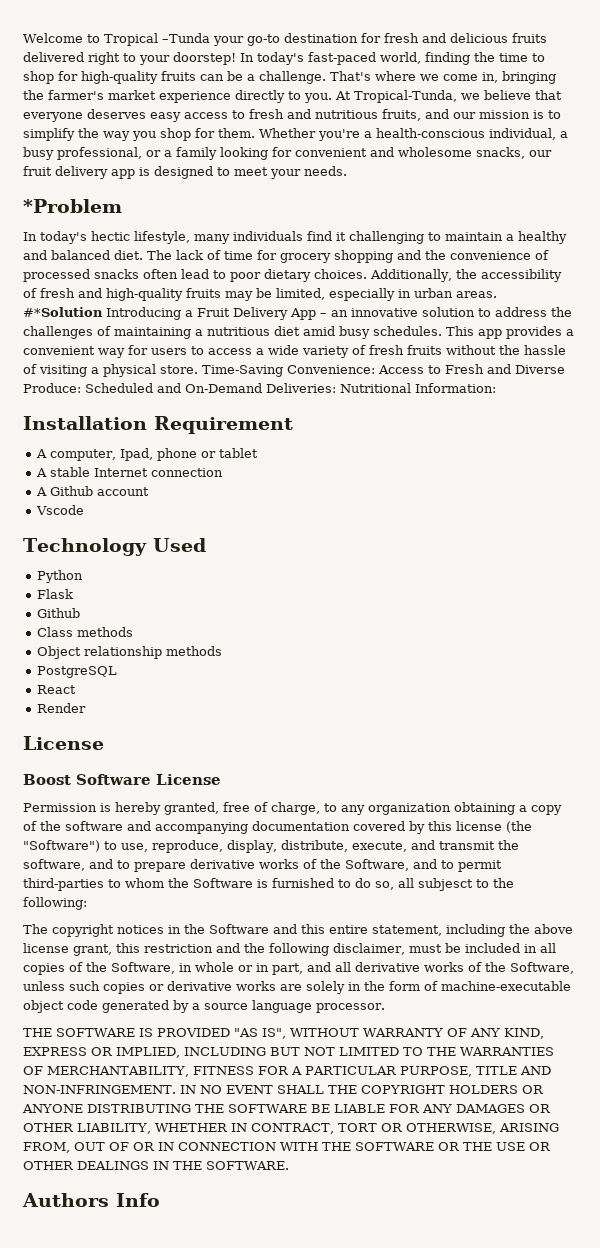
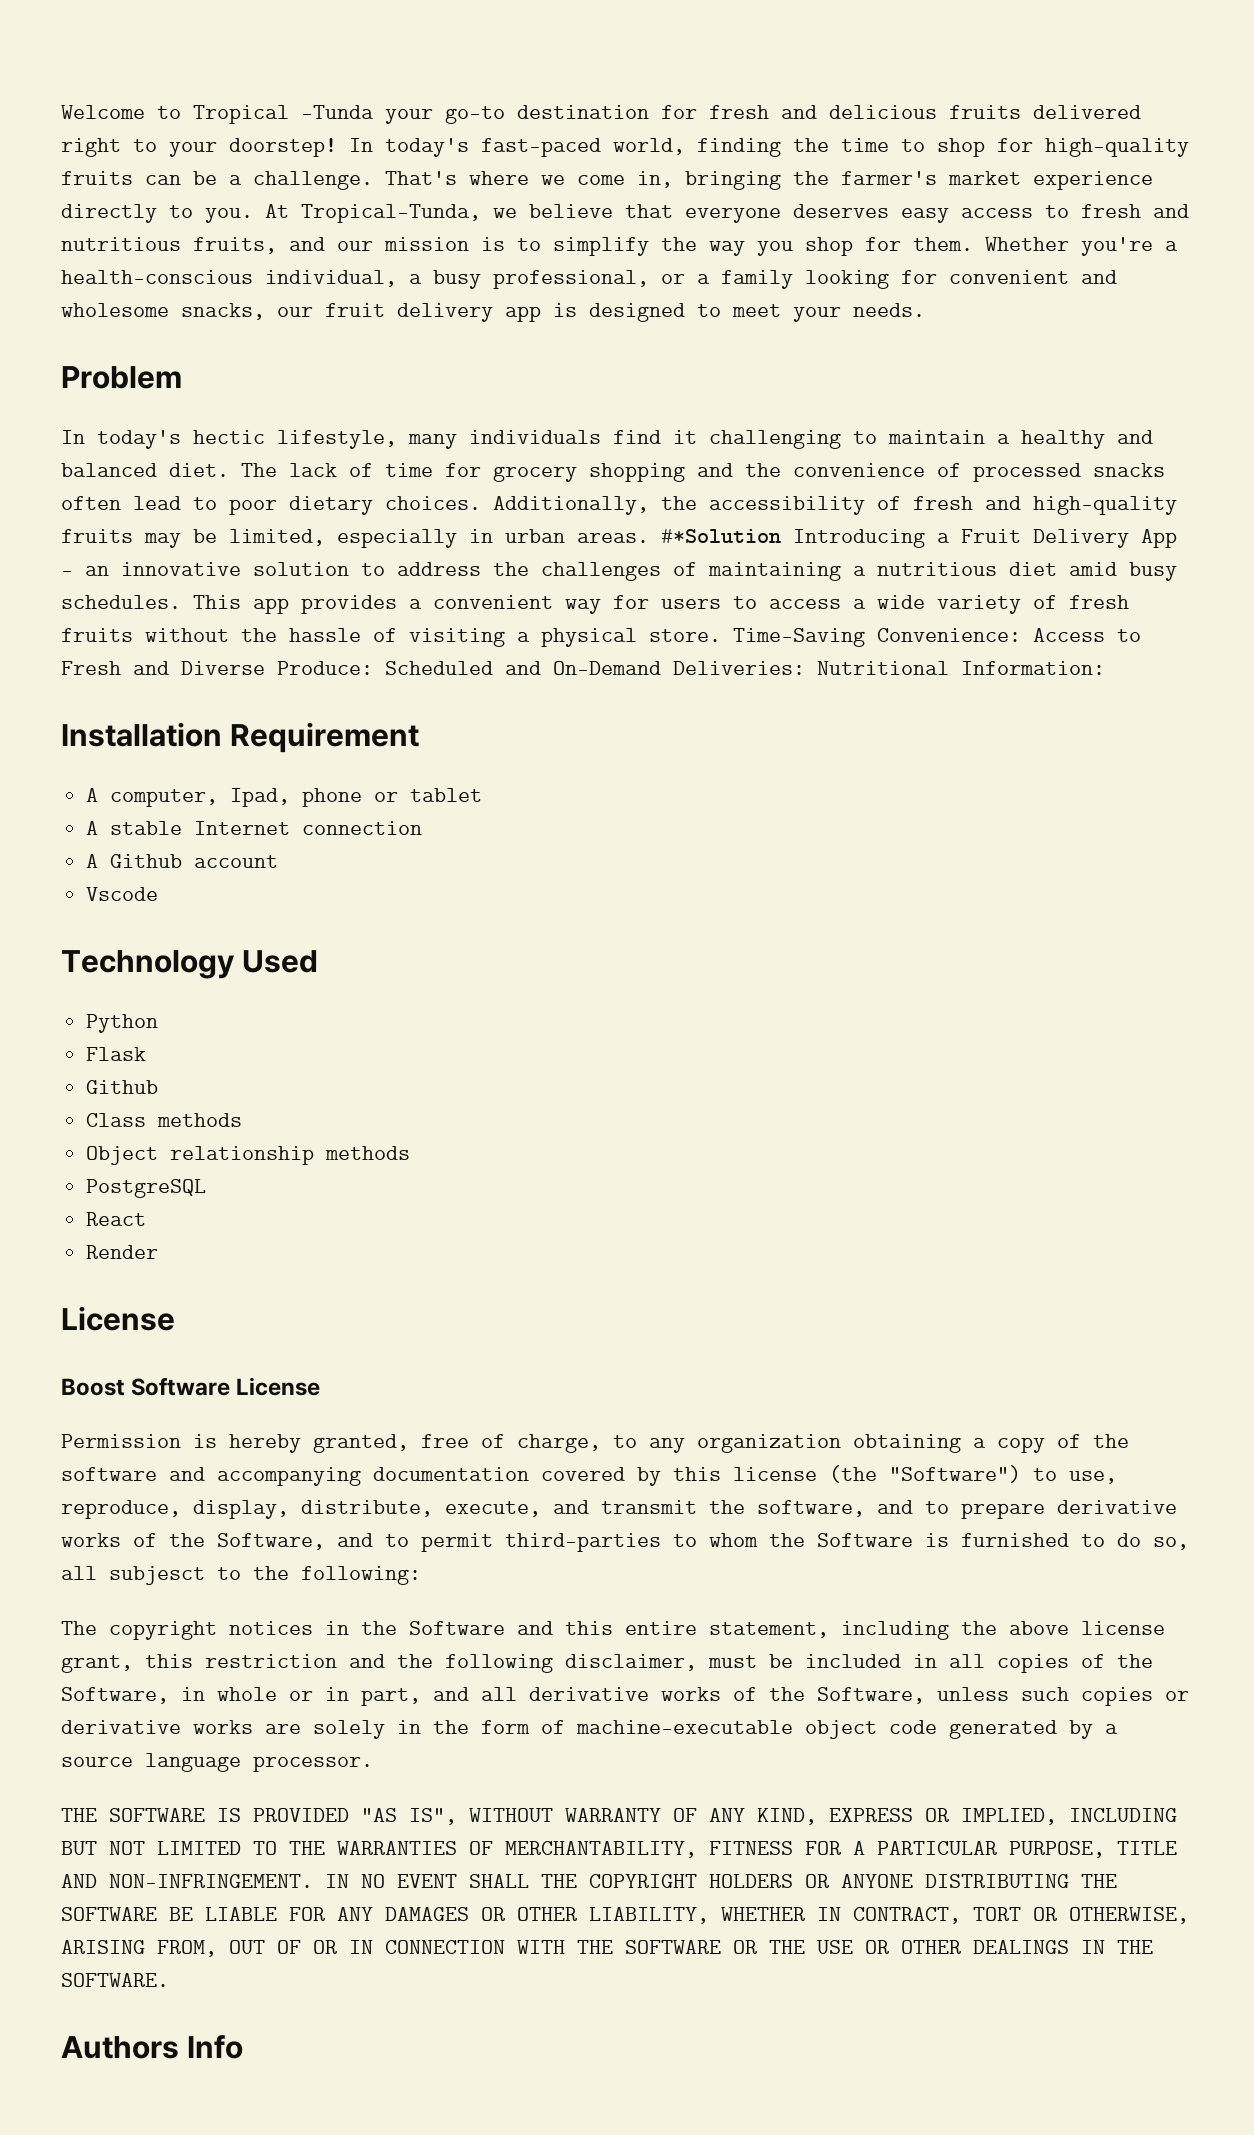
- *Problem
+ Problem

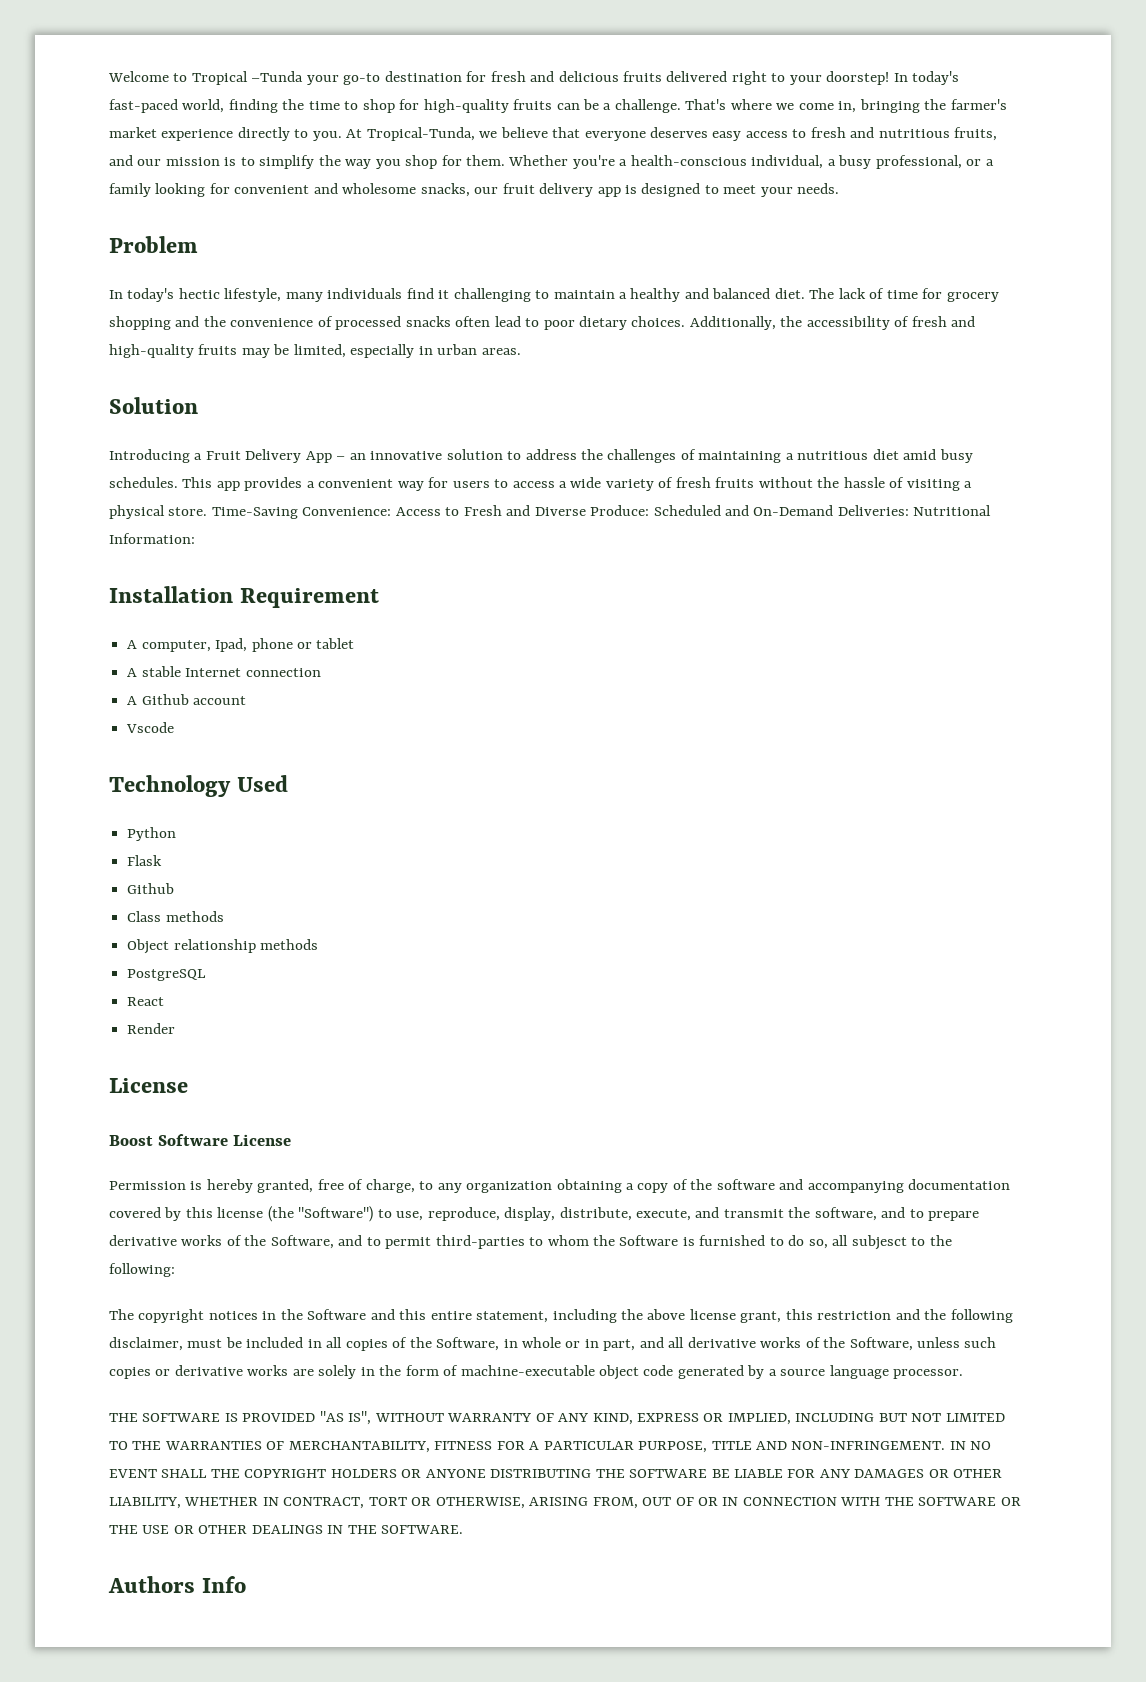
- Additionally, the accessibility of fresh and high-quality fruits may be limited, especially in urban areas. #*Solution Introducing a Fruit Delivery App – an innovative solution to address the challenges of maintaining a nutritious diet amid busy schedules.
+ Additionally, the accessibility of fresh and high-quality fruits may be limited, especially in urban areas.
+ Solution
+ Introducing a Fruit Delivery App – an innovative solution to address the challenges of maintaining a nutritious diet amid busy schedules.

